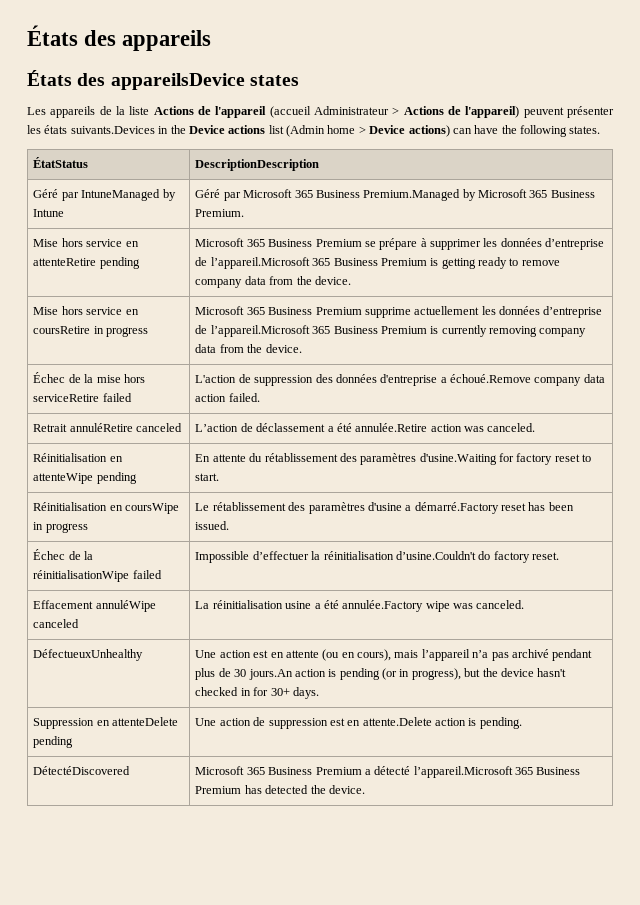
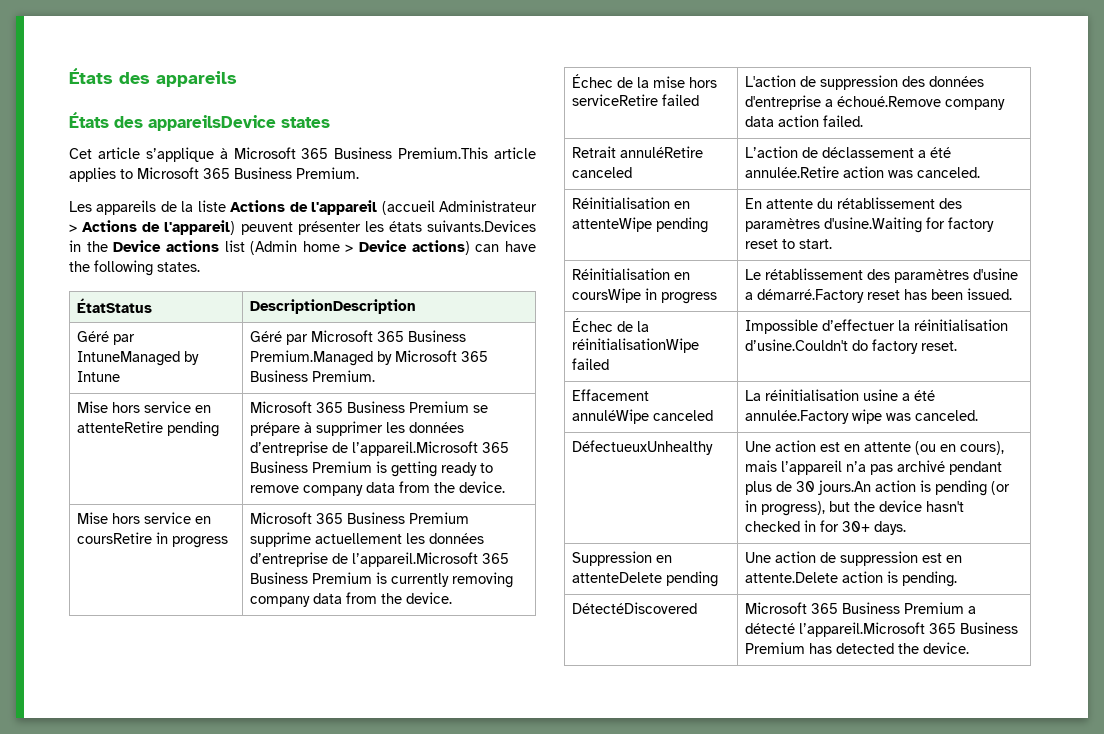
+ Cet article s’applique à Microsoft 365 Business Premium.This article applies to Microsoft 365 Business Premium.

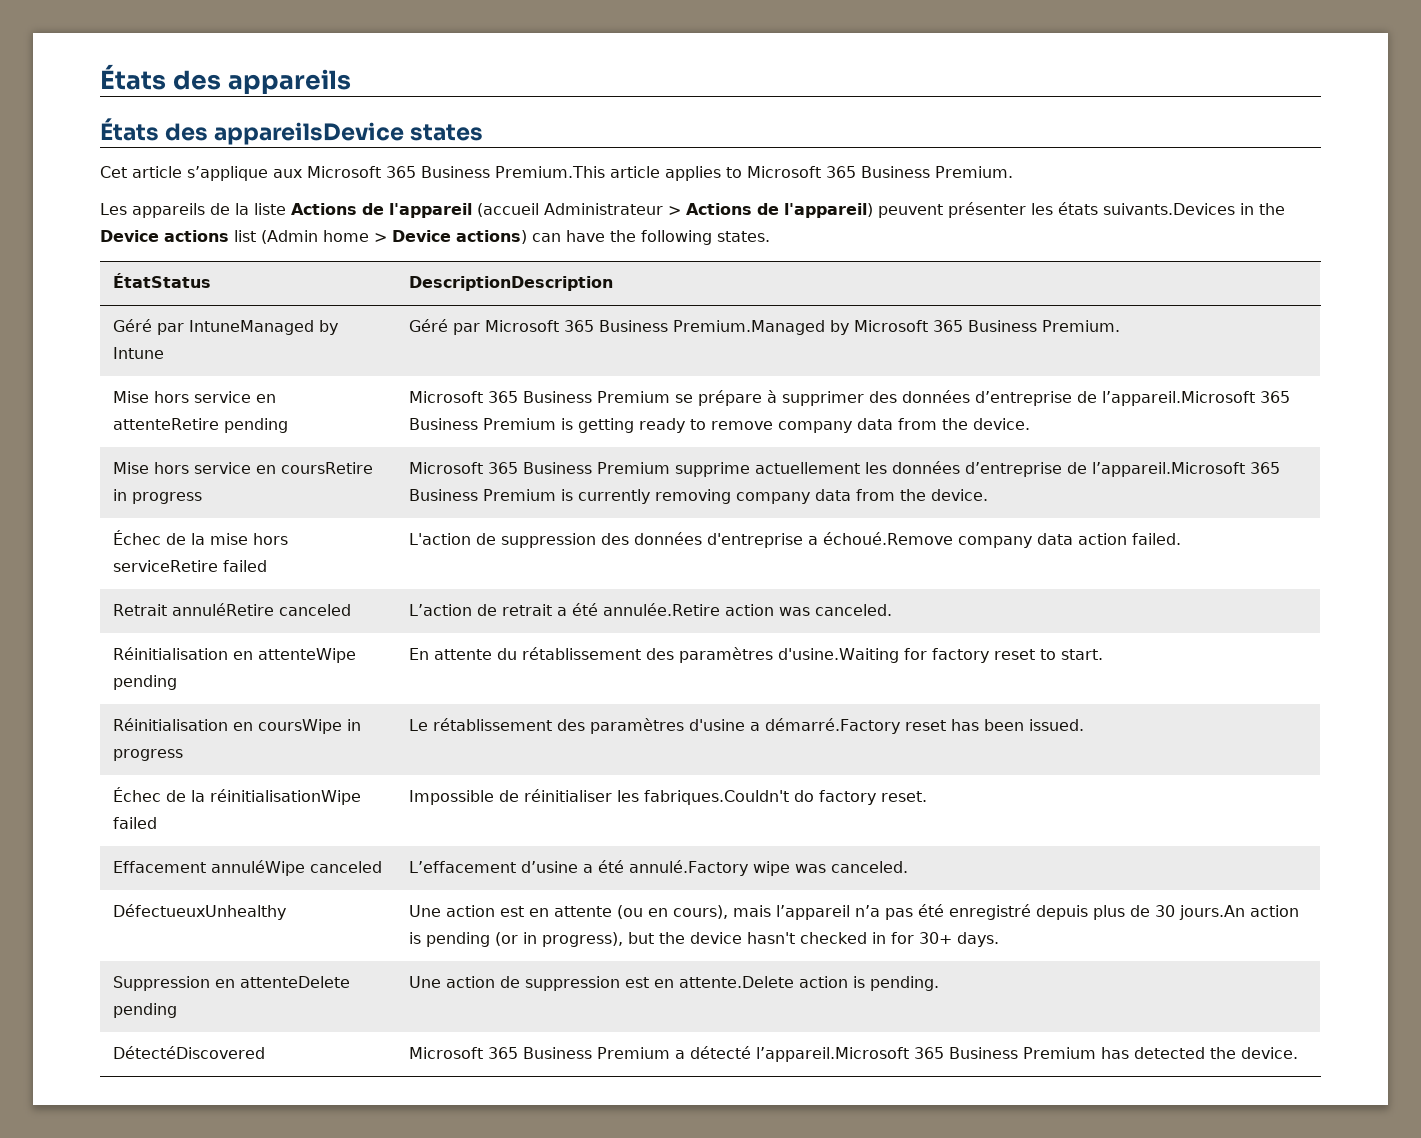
- Cet article s’applique à Microsoft 365 Business Premium.This article applies to Microsoft 365 Business Premium.
+ Cet article s’applique aux Microsoft 365 Business Premium.This article applies to Microsoft 365 Business Premium.
- Mise hors service en attenteRetire pending | Microsoft 365 Business Premium se prépare à supprimer les données d’entreprise de l’appareil.Microsoft 365 Business Premium is getting ready to remove company data from the device.
+ Mise hors service en attenteRetire pending | Microsoft 365 Business Premium se prépare à supprimer des données d’entreprise de l’appareil.Microsoft 365 Business Premium is getting ready to remove company data from the device.
- Retrait annuléRetire canceled | L’action de déclassement a été annulée.Retire action was canceled.
+ Retrait annuléRetire canceled | L’action de retrait a été annulée.Retire action was canceled.
- Échec de la réinitialisationWipe failed | Impossible d’effectuer la réinitialisation d’usine.Couldn't do factory reset.
+ Échec de la réinitialisationWipe failed | Impossible de réinitialiser les fabriques.Couldn't do factory reset.
- Effacement annuléWipe canceled | La réinitialisation usine a été annulée.Factory wipe was canceled.
+ Effacement annuléWipe canceled | L’effacement d’usine a été annulé.Factory wipe was canceled.
- DéfectueuxUnhealthy | Une action est en attente (ou en cours), mais l’appareil n’a pas archivé pendant plus de 30 jours.An action is pending (or in progress), but the device hasn't checked in for 30+ days.
+ DéfectueuxUnhealthy | Une action est en attente (ou en cours), mais l’appareil n’a pas été enregistré depuis plus de 30 jours.An action is pending (or in progress), but the device hasn't checked in for 30+ days.

